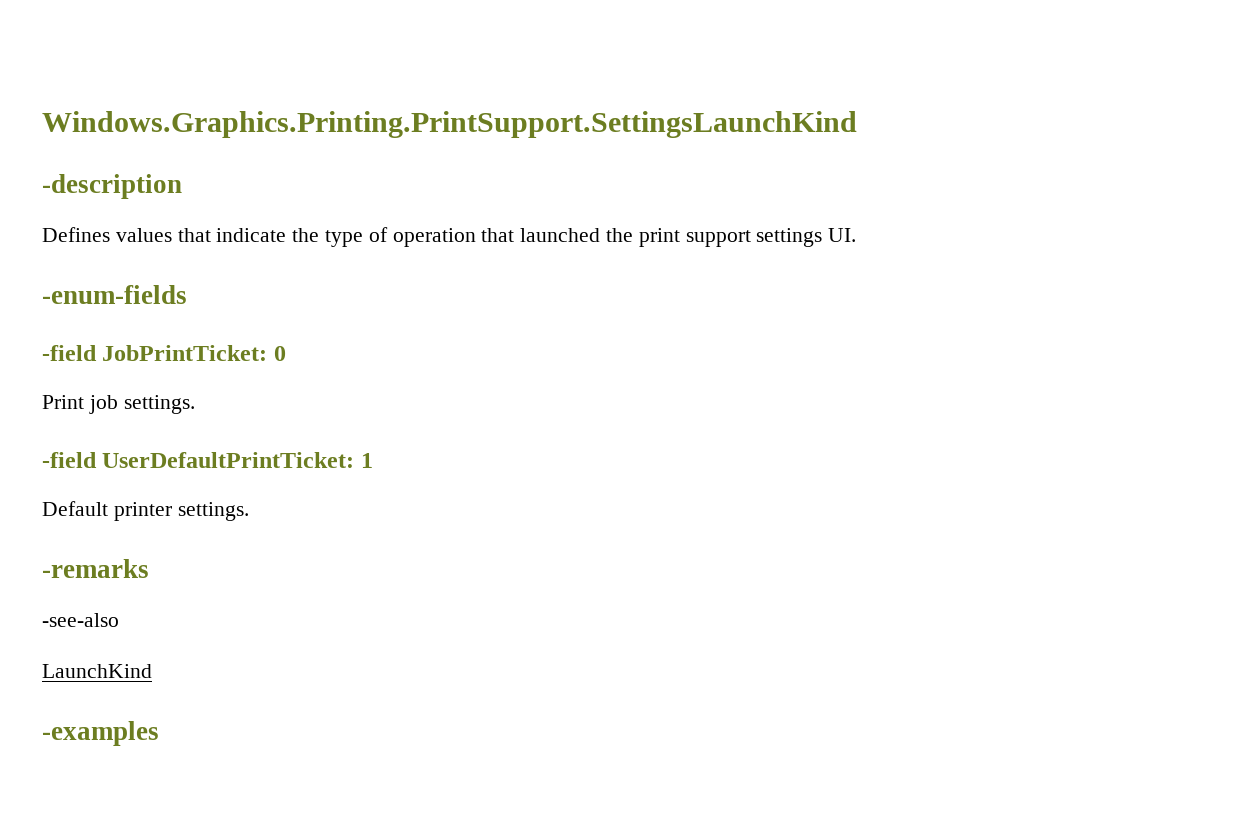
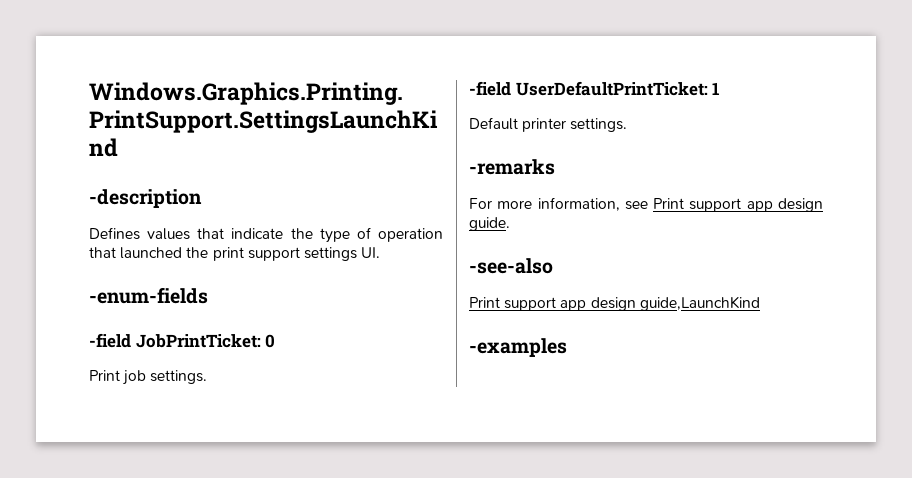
+ For more information, see Print support app design guide.
  -see-also
- LaunchKind
+ Print support app design guide,LaunchKind

